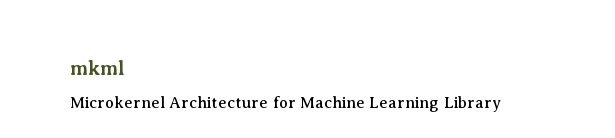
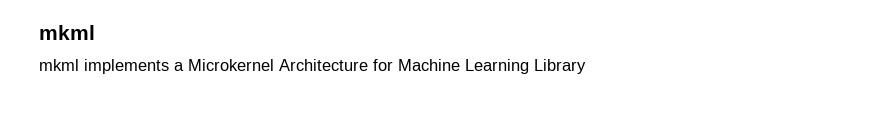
- Microkernel Architecture for Machine Learning Library
+ mkml implements a Microkernel Architecture for Machine Learning Library

